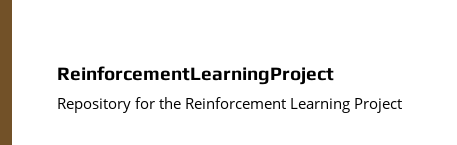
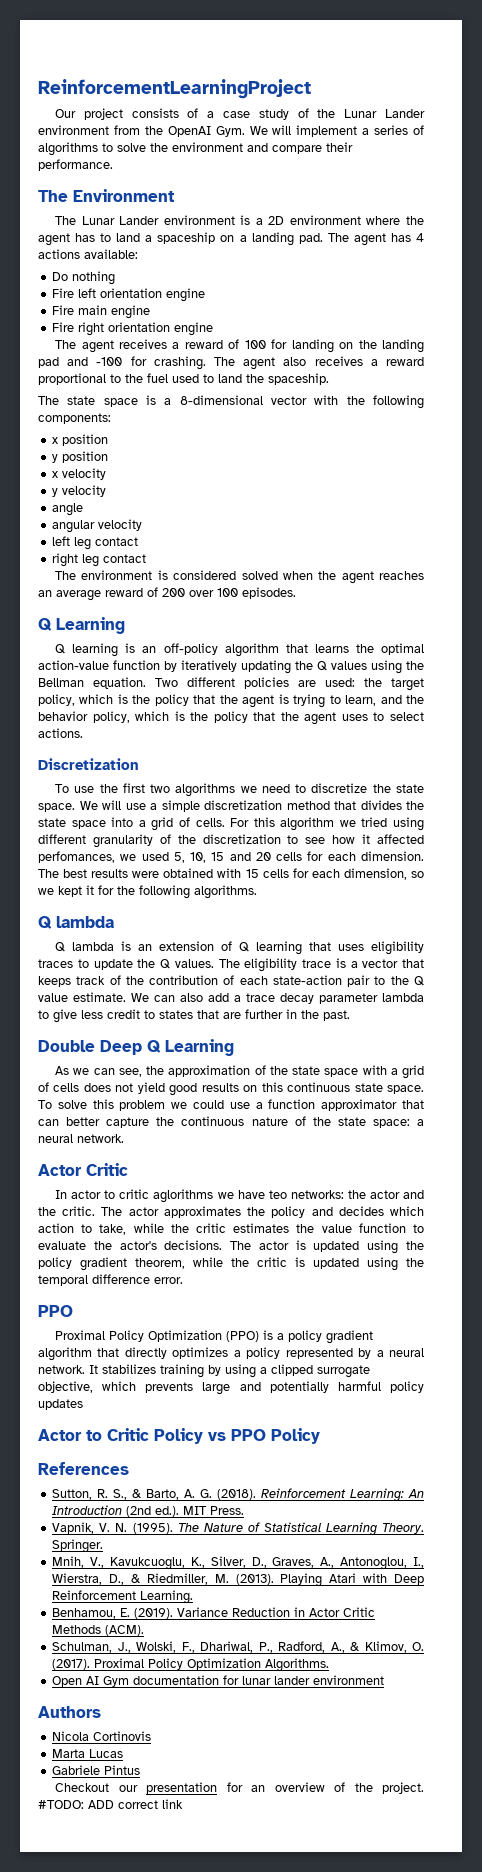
- Repository for the Reinforcement Learning Project
+ Our project consists of a case study of the Lunar Lander environment from the OpenAI Gym. We will implement a series of algorithms to solve the environment and compare their performance.
+ The Environment
+ The Lunar Lander environment is a 2D environment where the agent has to land a spaceship on a landing pad. The agent has 4 actions available:
+ Do nothing
+ Fire left orientation engine
+ Fire main engine
+ Fire right orientation engine
+ The agent receives a reward of 100 for landing on the landing pad and -100 for crashing. The agent also receives a reward proportional to the fuel used to land the spaceship.
+ The state space is a 8-dimensional vector with the following components:
+ x position
+ y position
+ x velocity
+ y velocity
+ angle
+ angular velocity
+ left leg contact
+ right leg contact
+ The environment is considered solved when the agent reaches an average reward of 200 over 100 episodes.
+ Q Learning
+ Q learning is an off-policy algorithm that learns the optimal action-value function by iteratively updating the Q values using the Bellman equation. Two different policies are used: the target policy, which is the policy that the agent is trying to learn, and the behavior policy, which is the policy that the agent uses to select actions.
+ Discretization
+ To use the first two algorithms we need to discretize the state space. We will use a simple discretization method that divides the state space into a grid of cells. For this algorithm we tried using different granularity of the discretization to see how it affected perfomances, we used 5, 10, 15 and 20 cells for each dimension. The best results were obtained with 15 cells for each dimension, so we kept it for the following algorithms.
+ Q lambda
+ Q lambda is an extension of Q learning that uses eligibility traces to update the Q values. The eligibility trace is a vector that keeps track of the contribution of each state-action pair to the Q value estimate. We can also add a trace decay parameter lambda to give less credit to states that are further in the past.
+ Double Deep Q Learning
+ As we can see, the approximation of the state space with a grid of cells does not yield good results on this continuous state space. To solve this problem we could use a function approximator that can better capture the continuous nature of the state space: a neural network.
+ Actor Critic
+ In actor to critic aglorithms we have teo networks: the actor and the critic. The actor approximates the policy and decides which action to take, while the critic estimates the value function to evaluate the actor's decisions. The actor is updated using the policy gradient theorem, while the critic is updated using the temporal difference error.
+ PPO
+ Proximal Policy Optimization (PPO) is a policy gradient algorithm that directly optimizes a policy represented by a neural network. It stabilizes training by using a clipped surrogate objective, which prevents large and potentially harmful policy updates
+ Actor to Critic Policy vs PPO Policy
+ References
+ Sutton, R. S., & Barto, A. G. (2018). Reinforcement Learning: An Introduction (2nd ed.). MIT Press.
+ Vapnik, V. N. (1995). The Nature of Statistical Learning Theory. Springer.
+ Mnih, V., Kavukcuoglu, K., Silver, D., Graves, A., Antonoglou, I., Wierstra, D., & Riedmiller, M. (2013). Playing Atari with Deep Reinforcement Learning.
+ Benhamou, E. (2019). Variance Reduction in Actor Critic Methods (ACM).
+ Schulman, J., Wolski, F., Dhariwal, P., Radford, A., & Klimov, O. (2017). Proximal Policy Optimization Algorithms.
+ Open AI Gym documentation for lunar lander environment
+ Authors
+ Nicola Cortinovis
+ Marta Lucas
+ Gabriele Pintus
+ Checkout our presentation for an overview of the project. #TODO: ADD correct link

